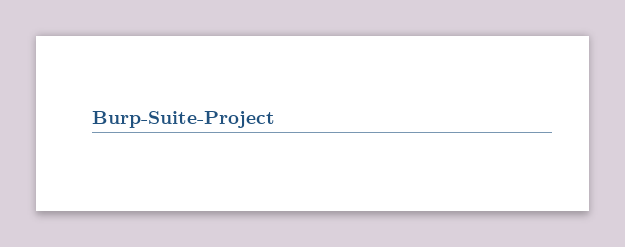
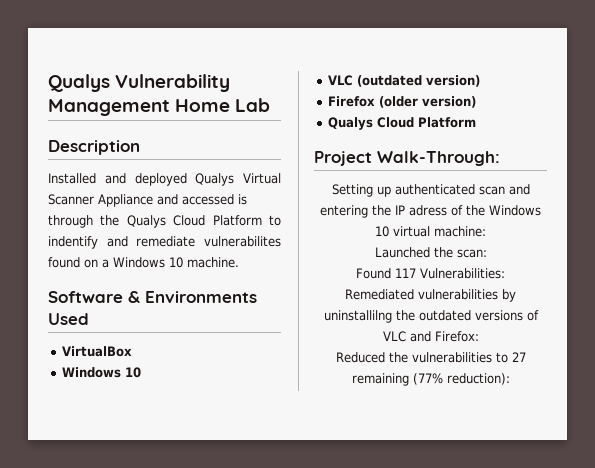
- Burp-Suite-Project
+ Qualys Vulnerability Management Home Lab
+ Description
+ Installed and deployed Qualys Virtual Scanner Appliance and accessed is through the Qualys Cloud Platform to indentify and remediate vulnerabilites found on a Windows 10 machine.
+ Software & Environments Used
+ VirtualBox
+ Windows 10
+ VLC (outdated version)
+ Firefox (older version)
+ Qualys Cloud Platform
+ Project Walk-Through:
+ Setting up authenticated scan and entering the IP adress of the Windows 10 virtual machine:
+ Launched the scan:
+ Found 117 Vulnerabilities:
+ Remediated vulnerabilities by uninstallilng the outdated versions of VLC and Firefox:
+ Reduced the vulnerabilities to 27 remaining (77% reduction):

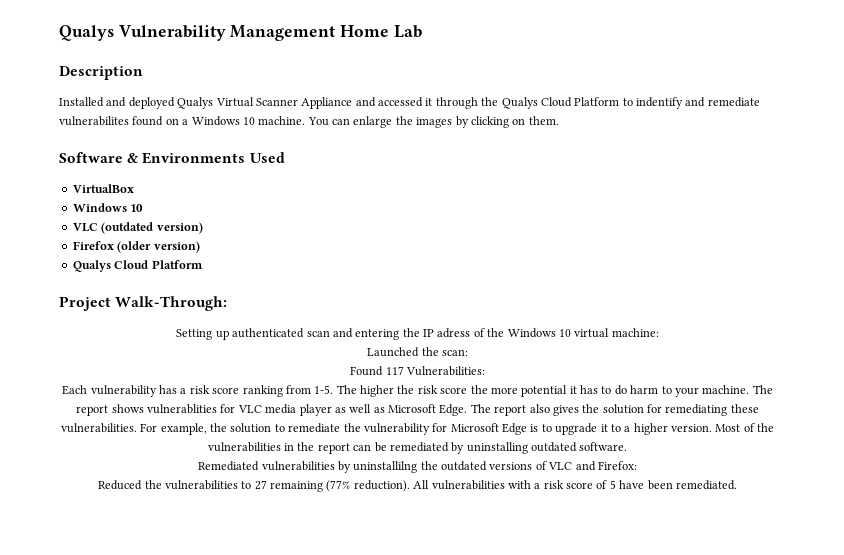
- Installed and deployed Qualys Virtual Scanner Appliance and accessed is through the Qualys Cloud Platform to indentify and remediate vulnerabilites found on a Windows 10 machine.
+ Installed and deployed Qualys Virtual Scanner Appliance and accessed it through the Qualys Cloud Platform to indentify and remediate vulnerabilites found on a Windows 10 machine. You can enlarge the images by clicking on them.
+ Each vulnerability has a risk score ranking from 1-5. The higher the risk score the more potential it has to do harm to your machine. The report shows vulnerablities for VLC media player as well as Microsoft Edge. The report also gives the solution for remediating these vulnerabilities. For example, the solution to remediate the vulnerability for Microsoft Edge is to upgrade it to a higher version. Most of the vulnerabilities in the report can be remediated by uninstalling outdated software.
- Reduced the vulnerabilities to 27 remaining (77% reduction):
+ Reduced the vulnerabilities to 27 remaining (77% reduction). All vulnerabilities with a risk score of 5 have been remediated.

